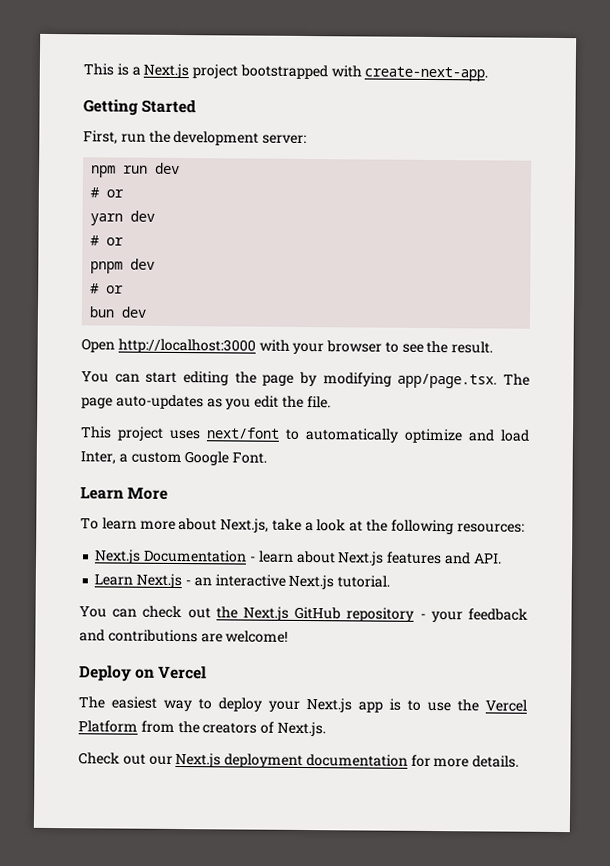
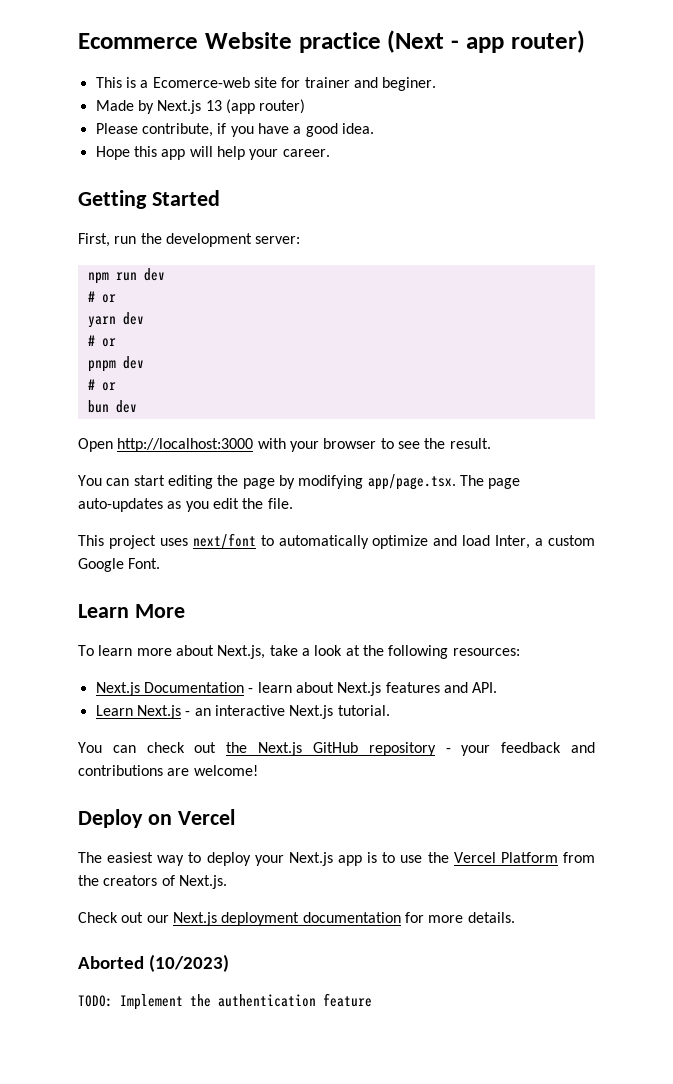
- This is a Next.js project bootstrapped with create-next-app.
+ Ecommerce Website practice (Next - app router)
+ This is a Ecomerce-web site for trainer and beginer.
+ Made by Next.js 13 (app router)
+ Please contribute, if you have a good idea.
+ Hope this app will help your career.
+ Aborted (10/2023)
+ TODO: Implement the authentication feature

